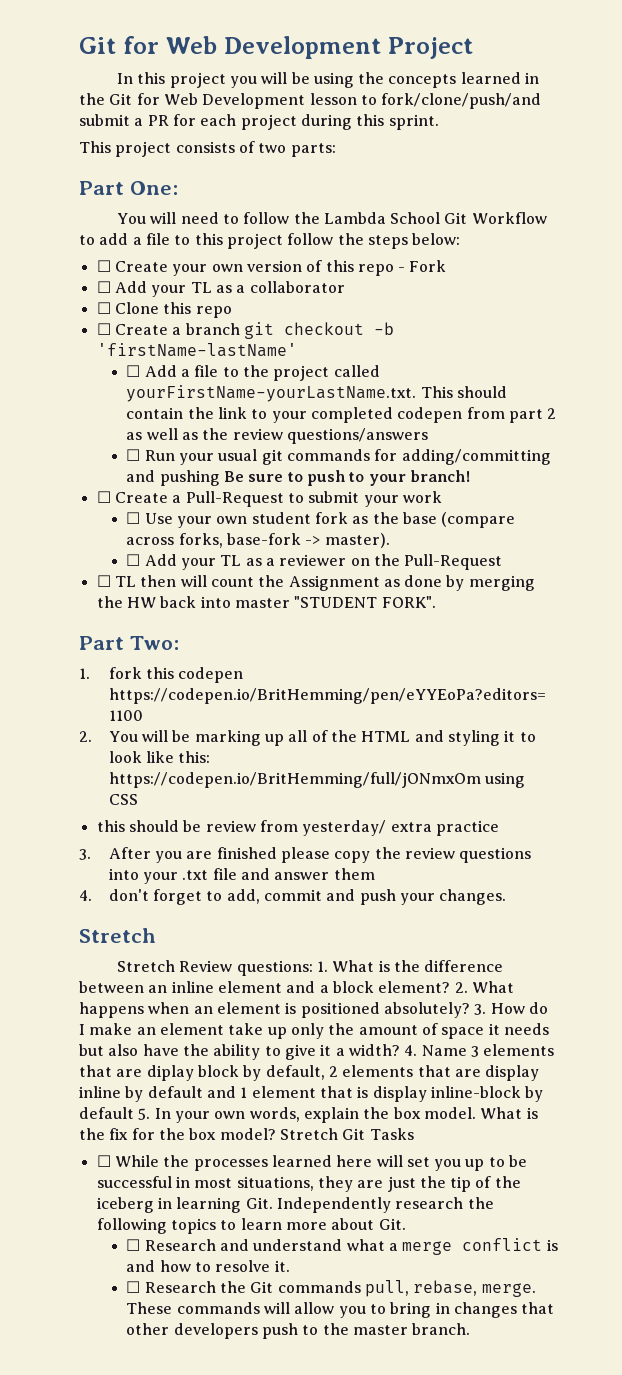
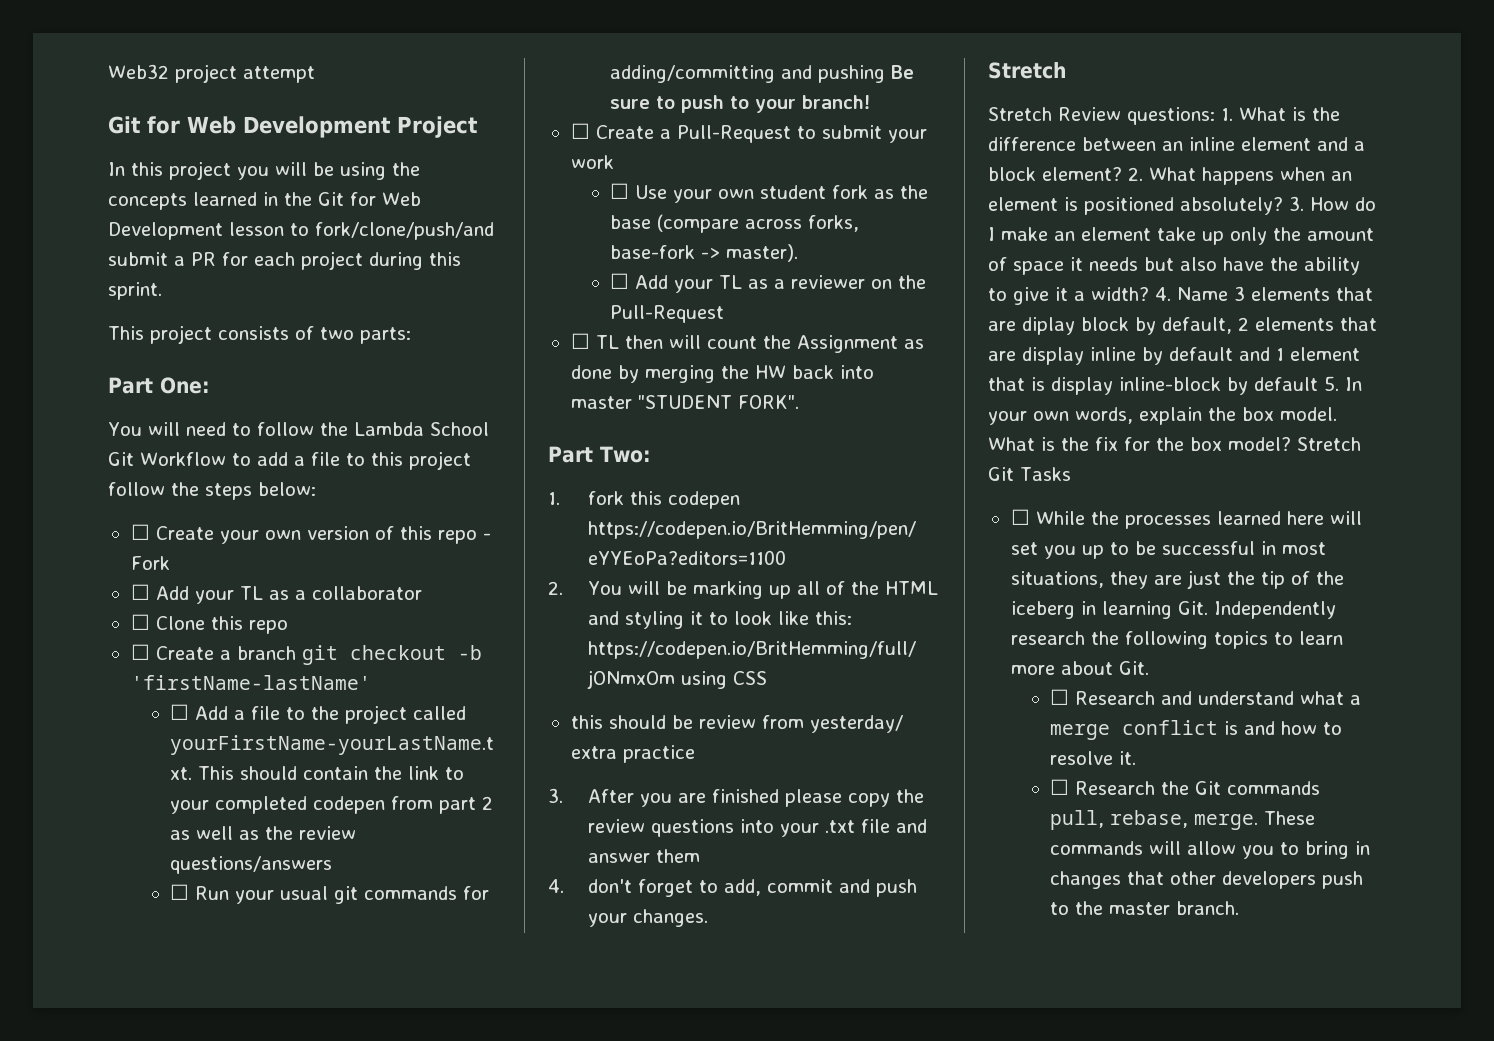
+ Web32 project attempt

